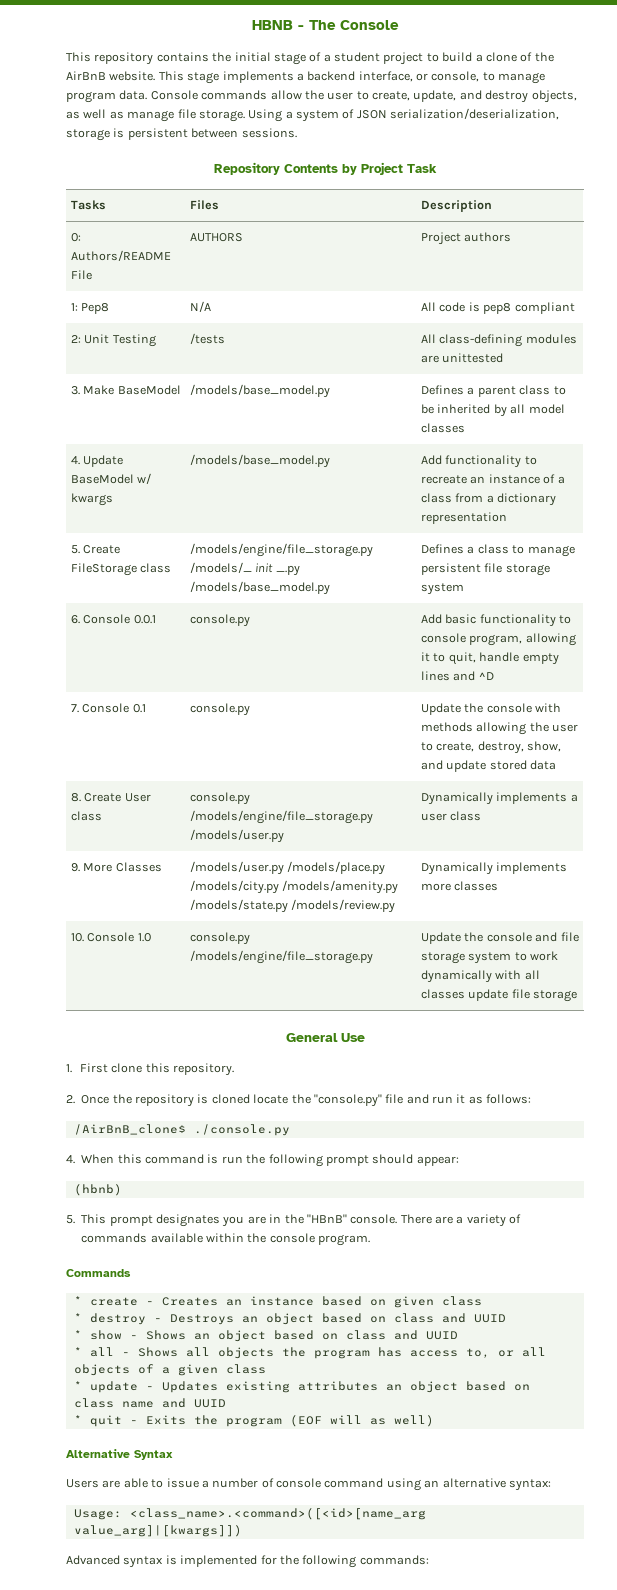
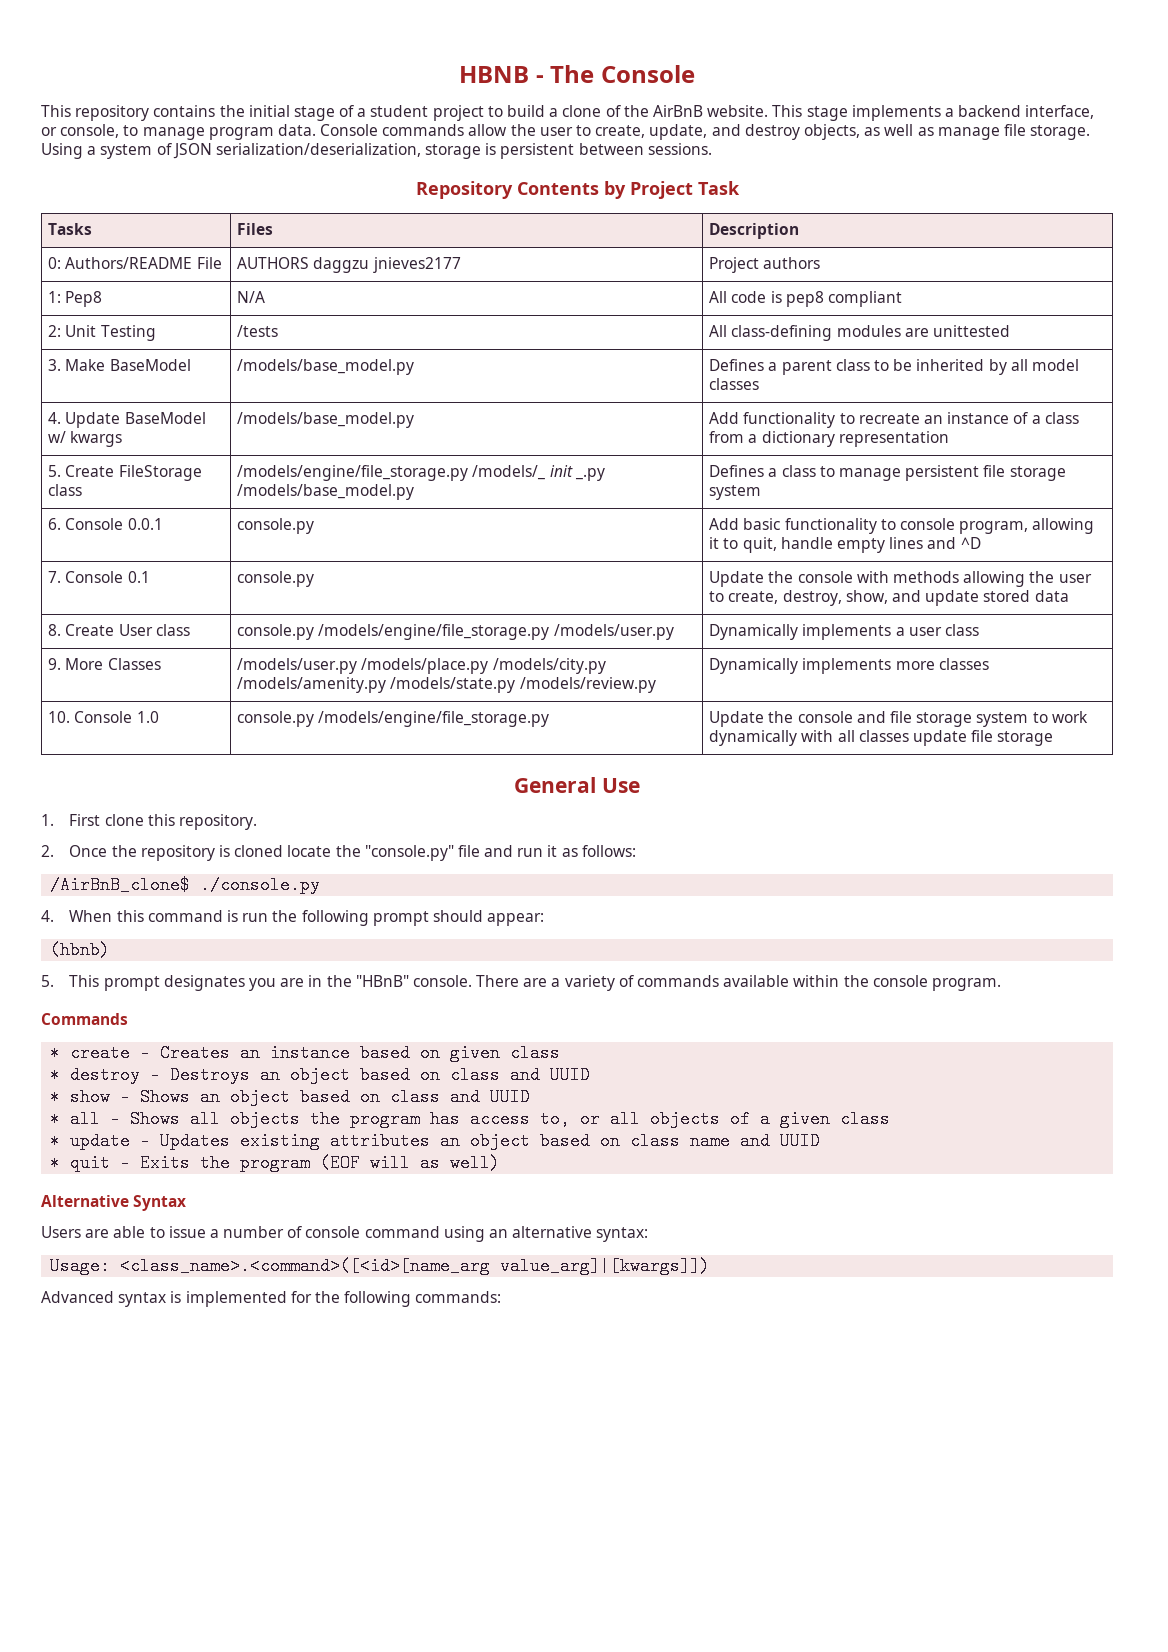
- 0: Authors/README File | AUTHORS | Project authors
+ 0: Authors/README File | AUTHORS daggzu jnieves2177 | Project authors

